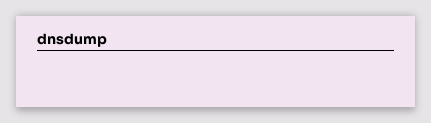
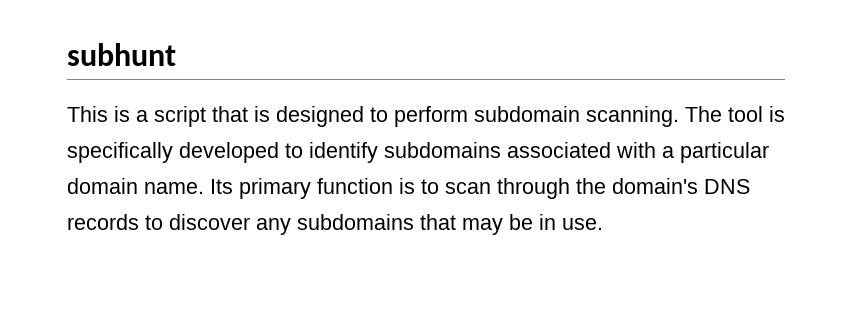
- dnsdump
+ subhunt
+ This is a script that is designed to perform subdomain scanning. The tool is specifically developed to identify subdomains associated with a particular domain name. Its primary function is to scan through the domain's DNS records to discover any subdomains that may be in use.

